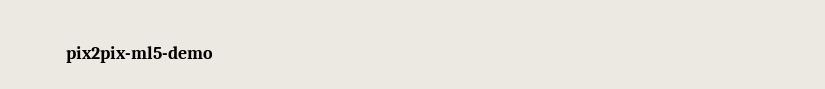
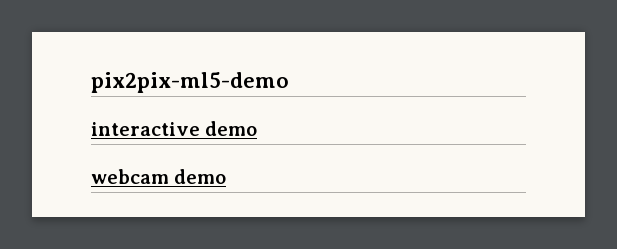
+ interactive demo
+ webcam demo

